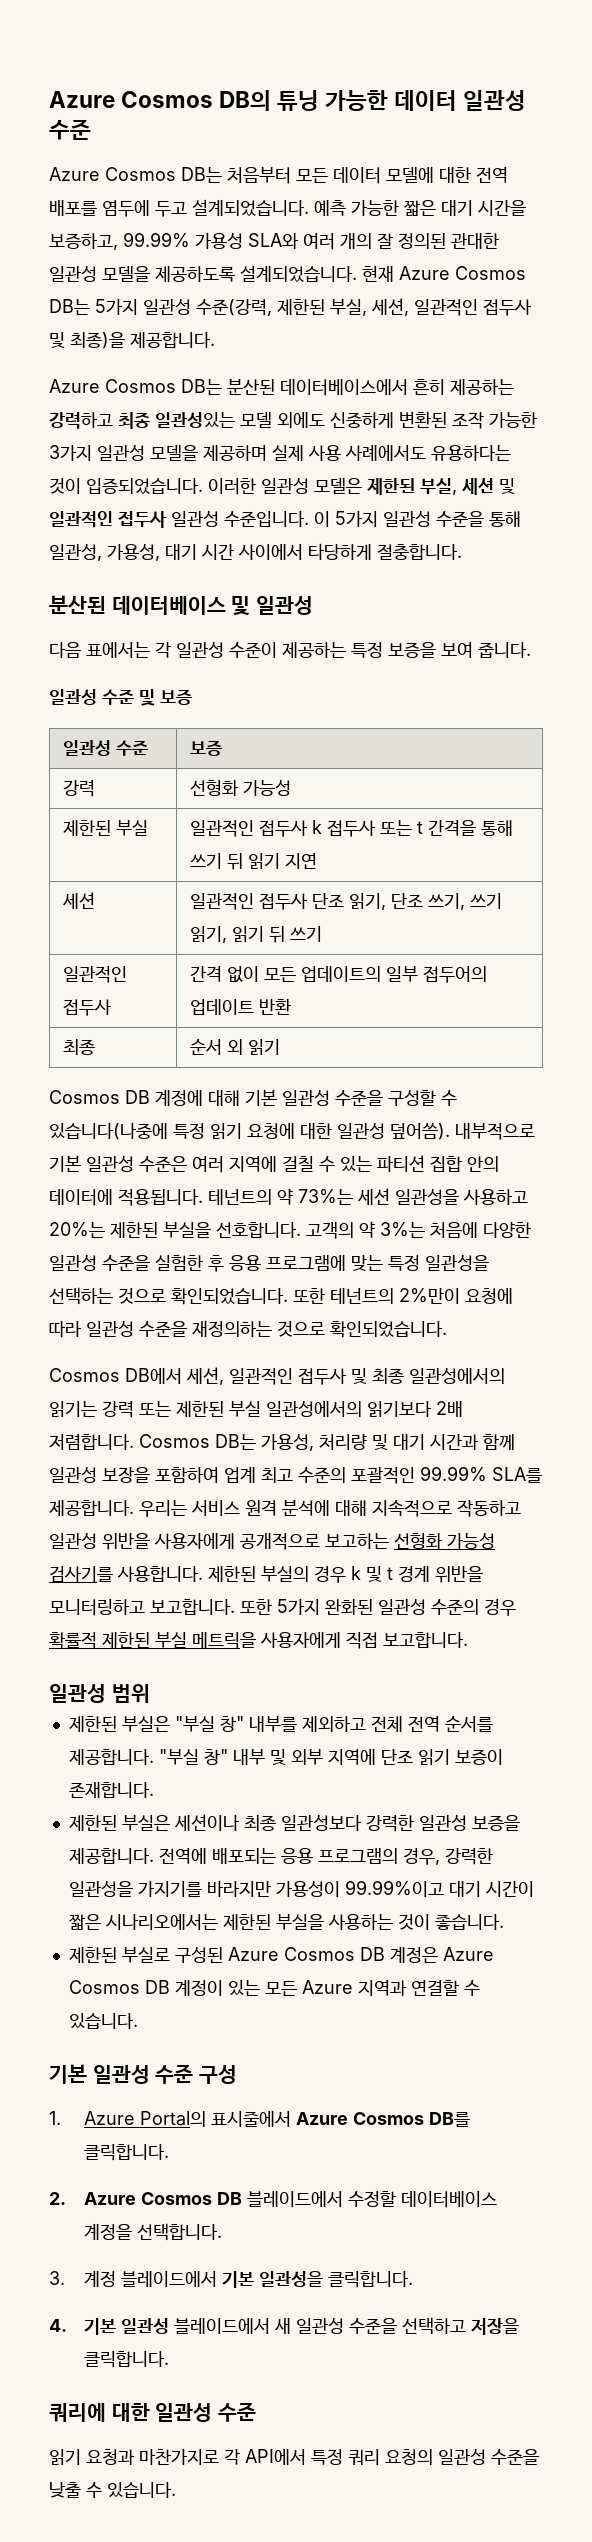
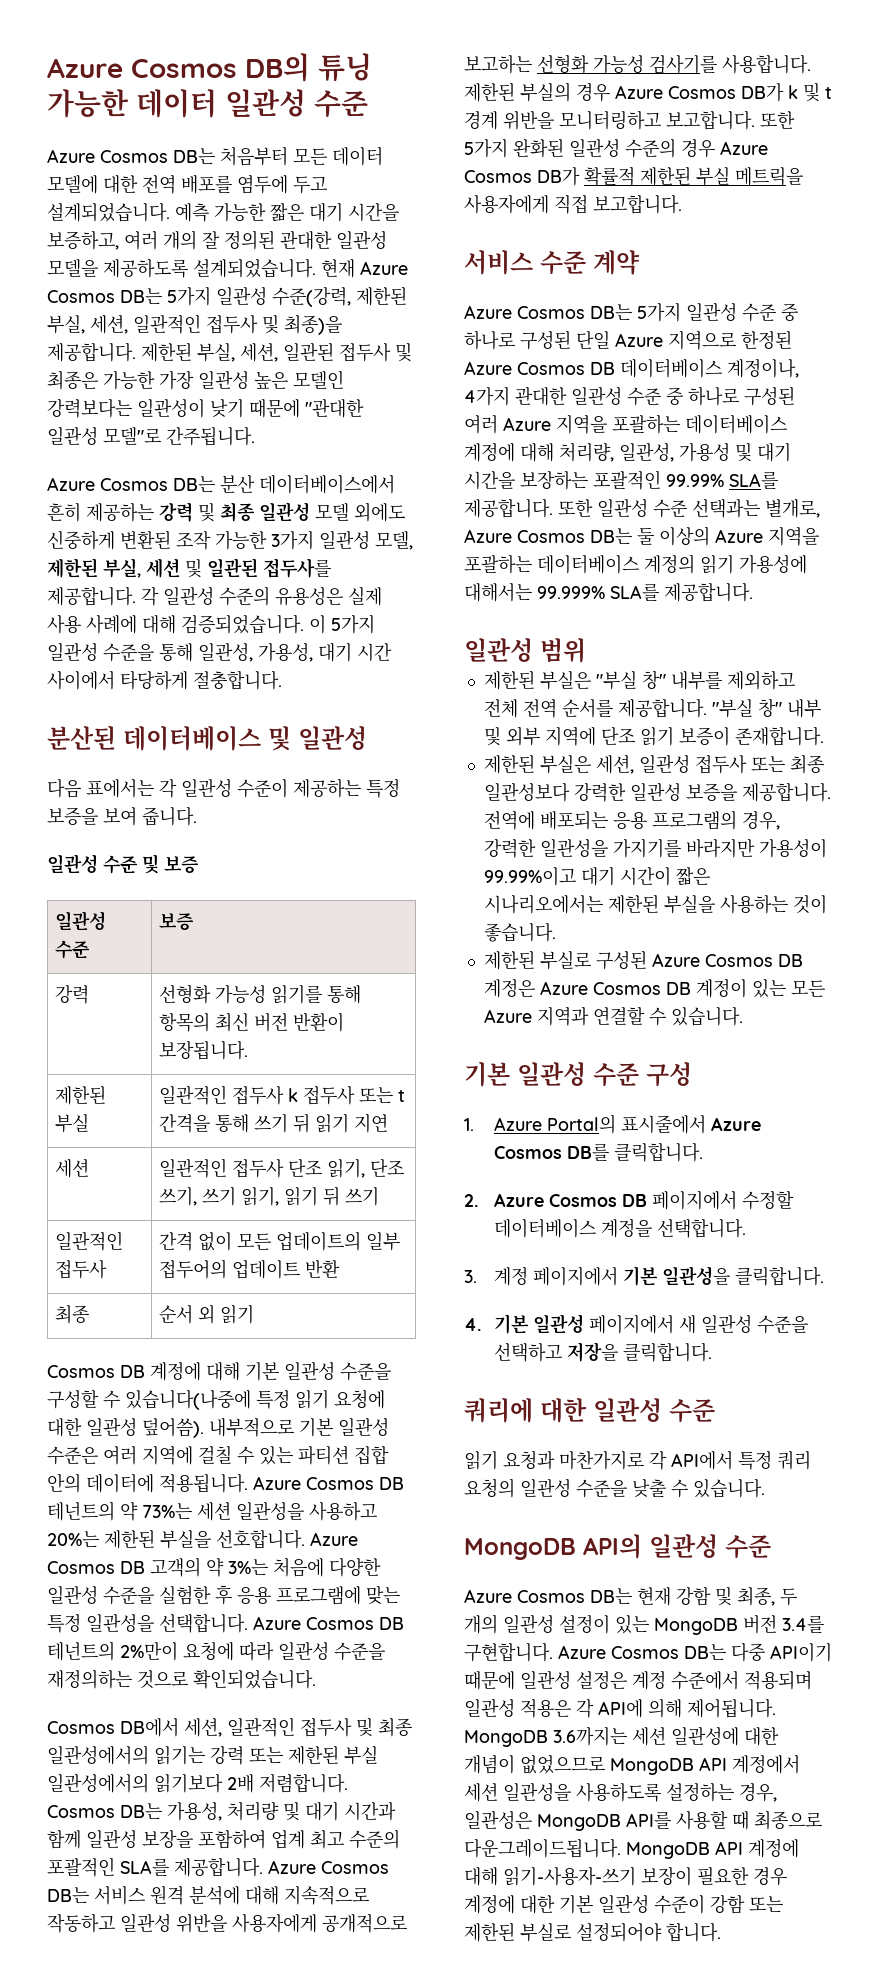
- 예측 가능한 짧은 대기 시간을 보증하고, 99.99% 가용성 SLA와 여러 개의 잘 정의된 관대한 일관성 모델을 제공하도록 설계되었습니다.
+ 예측 가능한 짧은 대기 시간을 보증하고, 여러 개의 잘 정의된 관대한 일관성 모델을 제공하도록 설계되었습니다.
- 현재 Azure Cosmos DB는 5가지 일관성 수준(강력, 제한된 부실, 세션, 일관적인 접두사 및 최종)을 제공합니다.
- Azure Cosmos DB는 분산된 데이터베이스에서 흔히 제공하는 강력하고 최종 일관성있는 모델 외에도 신중하게 변환된 조작 가능한 3가지 일관성 모델을 제공하며 실제 사용 사례에서도 유용하다는 것이 입증되었습니다. 이러한 일관성 모델은 제한된 부실, 세션 및 일관적인 접두사 일관성 수준입니다.
+ 현재 Azure Cosmos DB는 5가지 일관성 수준(강력, 제한된 부실, 세션, 일관적인 접두사 및 최종)을 제공합니다. 제한된 부실, 세션, 일관된 접두사 및 최종은 가능한 가장 일관성 높은 모델인 강력보다는 일관성이 낮기 때문에 "관대한 일관성 모델"로 간주됩니다.
+ Azure Cosmos DB는 분산 데이터베이스에서 흔히 제공하는 강력 및 최종 일관성 모델 외에도 신중하게 변환된 조작 가능한 3가지 일관성 모델, 제한된 부실, 세션 및 일관된 접두사를 제공합니다. 각 일관성 수준의 유용성은 실제 사용 사례에 대해 검증되었습니다.
- 강력 | 선형화 가능성
+ 강력 | 선형화 가능성 읽기를 통해 항목의 최신 버전 반환이 보장됩니다.
- 테넌트의 약 73%는 세션 일관성을 사용하고 20%는 제한된 부실을 선호합니다.
+ Azure Cosmos DB 테넌트의 약 73%는 세션 일관성을 사용하고 20%는 제한된 부실을 선호합니다.
- 고객의 약 3%는 처음에 다양한 일관성 수준을 실험한 후 응용 프로그램에 맞는 특정 일관성을 선택하는 것으로 확인되었습니다. 또한 테넌트의 2%만이 요청에 따라 일관성 수준을 재정의하는 것으로 확인되었습니다.
+ Azure Cosmos DB 고객의 약 3%는 처음에 다양한 일관성 수준을 실험한 후 응용 프로그램에 맞는 특정 일관성을 선택합니다. Azure Cosmos DB 테넌트의 2%만이 요청에 따라 일관성 수준을 재정의하는 것으로 확인되었습니다.
- Cosmos DB는 가용성, 처리량 및 대기 시간과 함께 일관성 보장을 포함하여 업계 최고 수준의 포괄적인 99.99% SLA를 제공합니다. 우리는 서비스 원격 분석에 대해 지속적으로 작동하고 일관성 위반을 사용자에게 공개적으로 보고하는 선형화 가능성 검사기를 사용합니다.
+ Cosmos DB는 가용성, 처리량 및 대기 시간과 함께 일관성 보장을 포함하여 업계 최고 수준의 포괄적인 SLA를 제공합니다. Azure Cosmos DB는 서비스 원격 분석에 대해 지속적으로 작동하고 일관성 위반을 사용자에게 공개적으로 보고하는 선형화 가능성 검사기를 사용합니다.
- 제한된 부실의 경우 k 및 t 경계 위반을 모니터링하고 보고합니다.
+ 제한된 부실의 경우 Azure Cosmos DB가 k 및 t 경계 위반을 모니터링하고 보고합니다.
- 또한 5가지 완화된 일관성 수준의 경우 확률적 제한된 부실 메트릭을 사용자에게 직접 보고합니다.
+ 또한 5가지 완화된 일관성 수준의 경우 Azure Cosmos DB가 확률적 제한된 부실 메트릭을 사용자에게 직접 보고합니다.
+ 서비스 수준 계약
+ Azure Cosmos DB는 5가지 일관성 수준 중 하나로 구성된 단일 Azure 지역으로 한정된 Azure Cosmos DB 데이터베이스 계정이나, 4가지 관대한 일관성 수준 중 하나로 구성된 여러 Azure 지역을 포괄하는 데이터베이스 계정에 대해 처리량, 일관성, 가용성 및 대기 시간을 보장하는 포괄적인 99.99% SLA를 제공합니다. 또한 일관성 수준 선택과는 별개로, Azure Cosmos DB는 둘 이상의 Azure 지역을 포괄하는 데이터베이스 계정의 읽기 가용성에 대해서는 99.999% SLA를 제공합니다.
- 제한된 부실은 세션이나 최종 일관성보다 강력한 일관성 보증을 제공합니다.
+ 제한된 부실은 세션, 일관성 접두사 또는 최종 일관성보다 강력한 일관성 보증을 제공합니다.
- 2. Azure Cosmos DB 블레이드에서 수정할 데이터베이스 계정을 선택합니다.
+ 2. Azure Cosmos DB 페이지에서 수정할 데이터베이스 계정을 선택합니다.
- 3. 계정 블레이드에서 기본 일관성을 클릭합니다.
+ 3. 계정 페이지에서 기본 일관성을 클릭합니다.
- 4. 기본 일관성 블레이드에서 새 일관성 수준을 선택하고 저장을 클릭합니다.
+ 4. 기본 일관성 페이지에서 새 일관성 수준을 선택하고 저장을 클릭합니다.
+ MongoDB API의 일관성 수준
+ Azure Cosmos DB는 현재 강함 및 최종, 두 개의 일관성 설정이 있는 MongoDB 버전 3.4를 구현합니다. Azure Cosmos DB는 다중 API이기 때문에 일관성 설정은 계정 수준에서 적용되며 일관성 적용은 각 API에 의해 제어됩니다. MongoDB 3.6까지는 세션 일관성에 대한 개념이 없었으므로 MongoDB API 계정에서 세션 일관성을 사용하도록 설정하는 경우, 일관성은 MongoDB API를 사용할 때 최종으로 다운그레이드됩니다. MongoDB API 계정에 대해 읽기-사용자-쓰기 보장이 필요한 경우 계정에 대한 기본 일관성 수준이 강함 또는 제한된 부실로 설정되어야 합니다.

